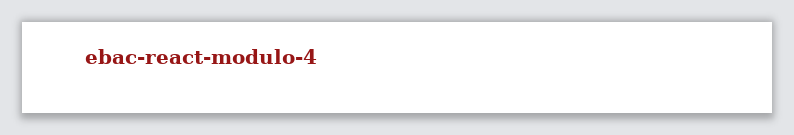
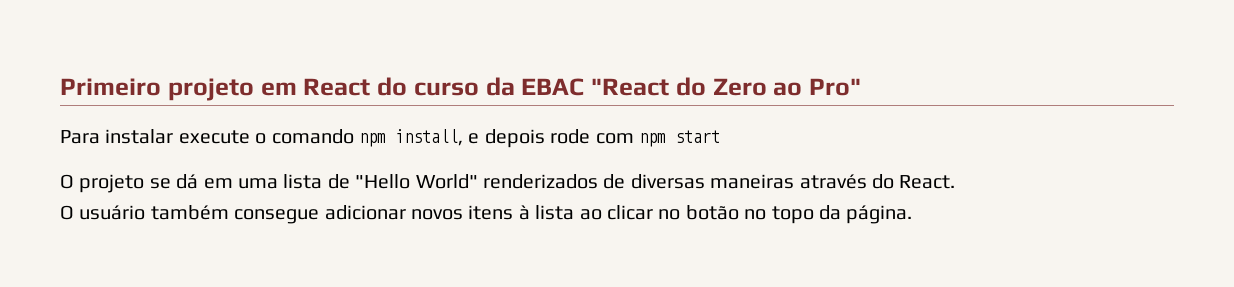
- ebac-react-modulo-4
+ Primeiro projeto em React do curso da EBAC "React do Zero ao Pro"
+ Para instalar execute o comando npm install, e depois rode com npm start
+ O projeto se dá em uma lista de "Hello World" renderizados de diversas maneiras através do React.
+ O usuário também consegue adicionar novos itens à lista ao clicar no botão no topo da página.

